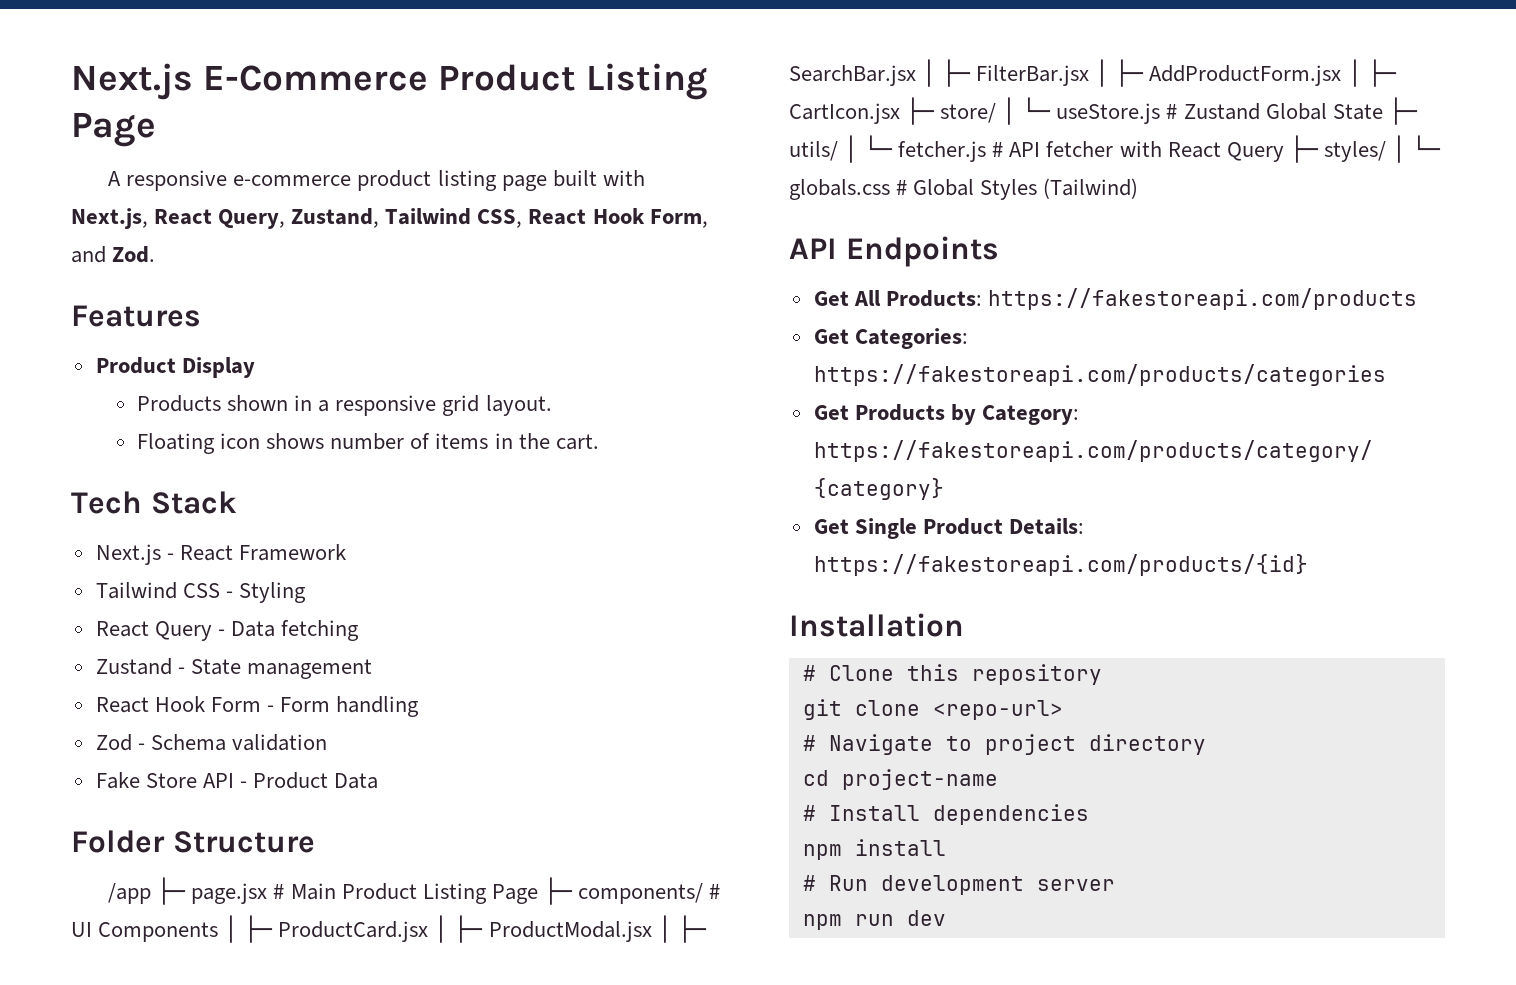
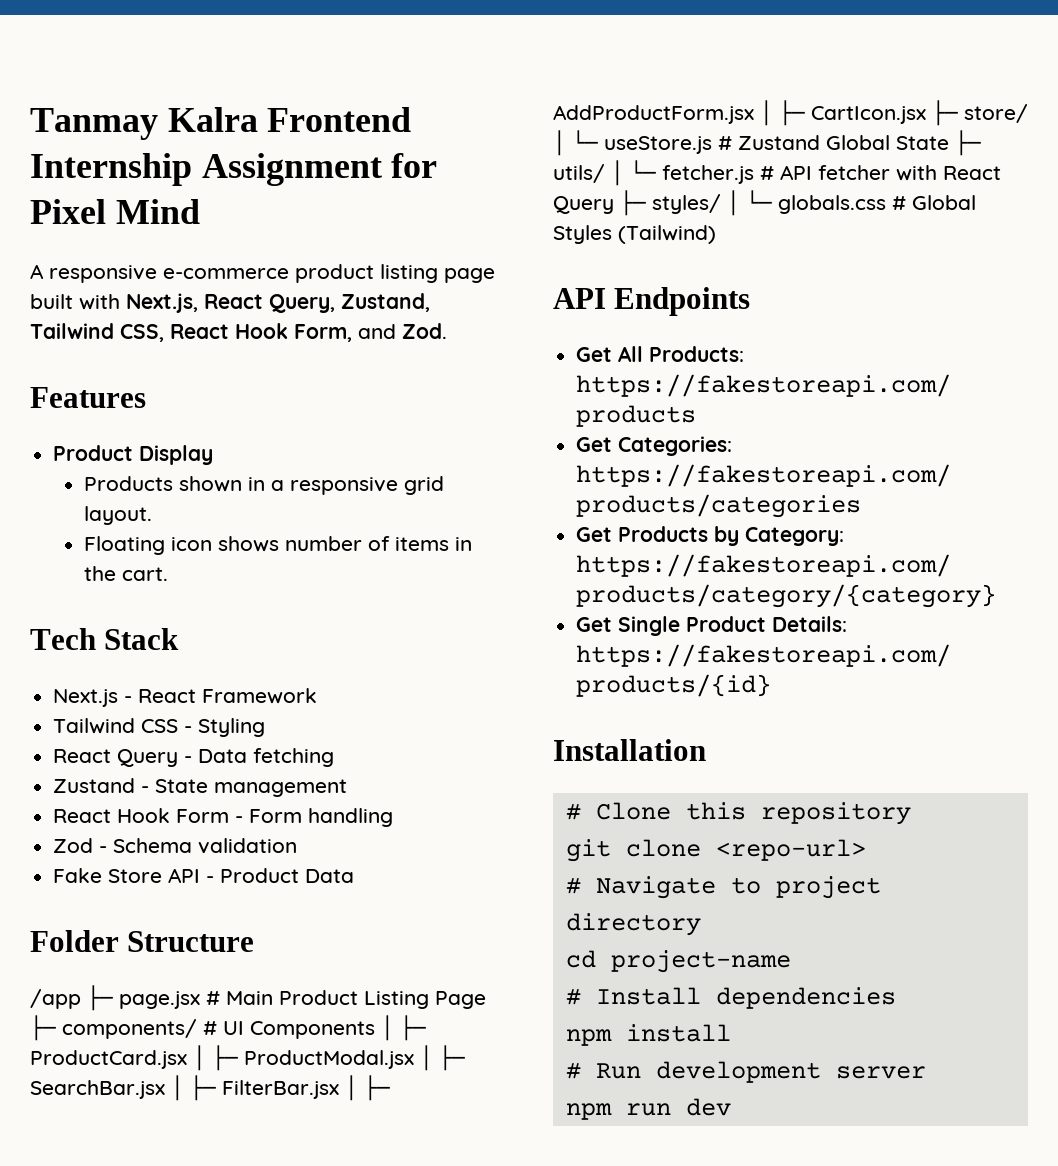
- Next.js E-Commerce Product Listing Page
+ Tanmay Kalra Frontend Internship Assignment for Pixel Mind

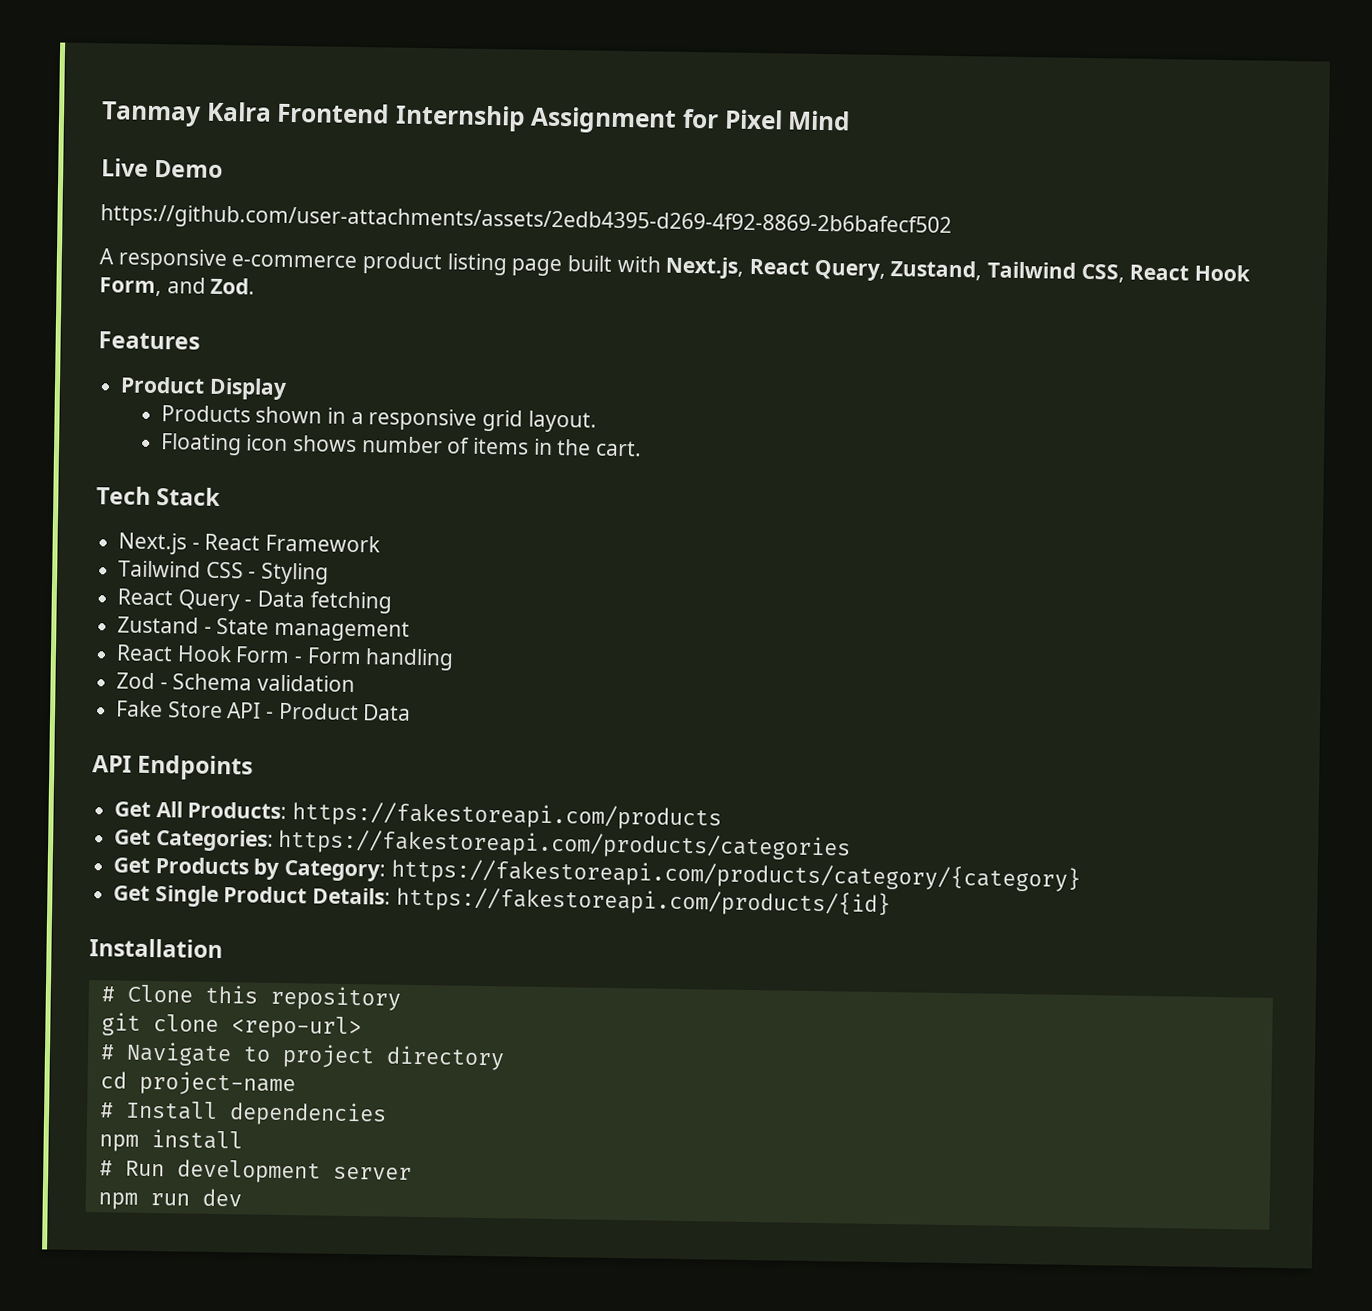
+ Live Demo
+ https://github.com/user-attachments/assets/2edb4395-d269-4f92-8869-2b6bafecf502
- Folder Structure
- /app ├─ page.jsx # Main Product Listing Page ├─ components/ # UI Components │ ├─ ProductCard.jsx │ ├─ ProductModal.jsx │ ├─ SearchBar.jsx │ ├─ FilterBar.jsx │ ├─ AddProductForm.jsx │ ├─ CartIcon.jsx ├─ store/ │ └─ useStore.js # Zustand Global State ├─ utils/ │ └─ fetcher.js # API fetcher with React Query ├─ styles/ │ └─ globals.css # Global Styles (Tailwind)

